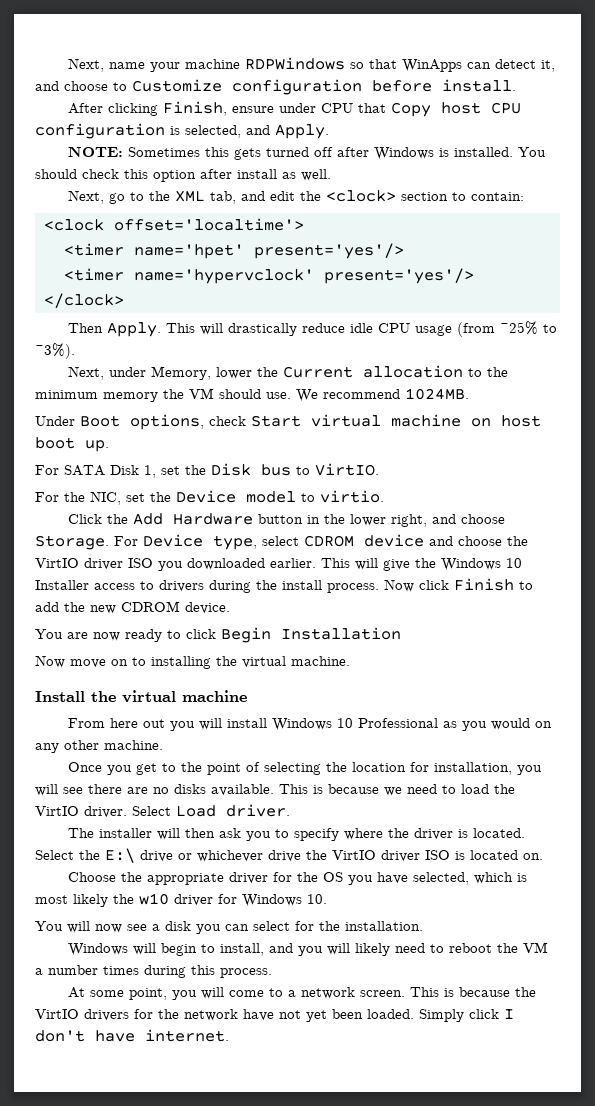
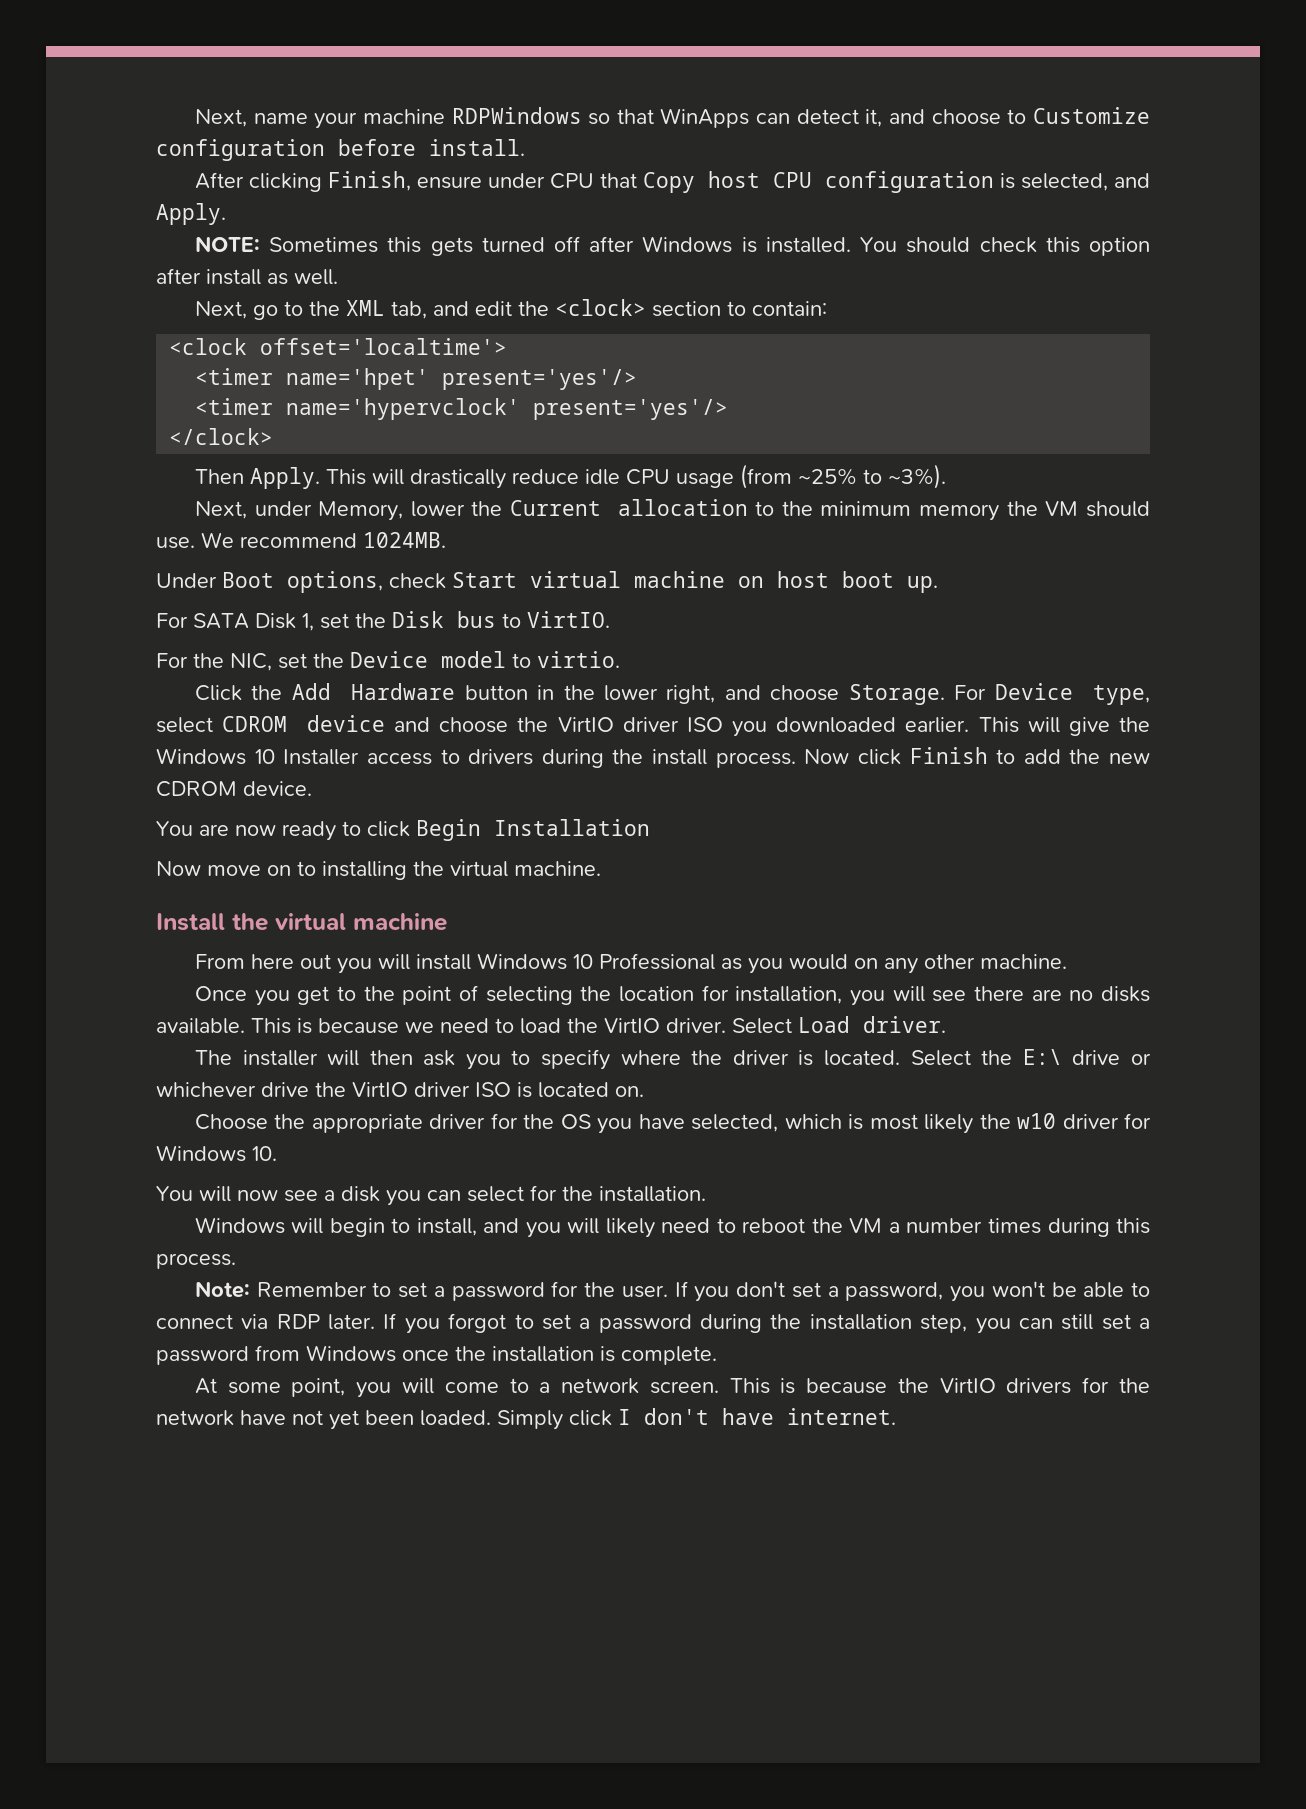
+ Note: Remember to set a password for the user. If you don't set a password, you won't be able to connect via RDP later. If you forgot to set a password during the installation step, you can still set a password from Windows once the installation is complete.

